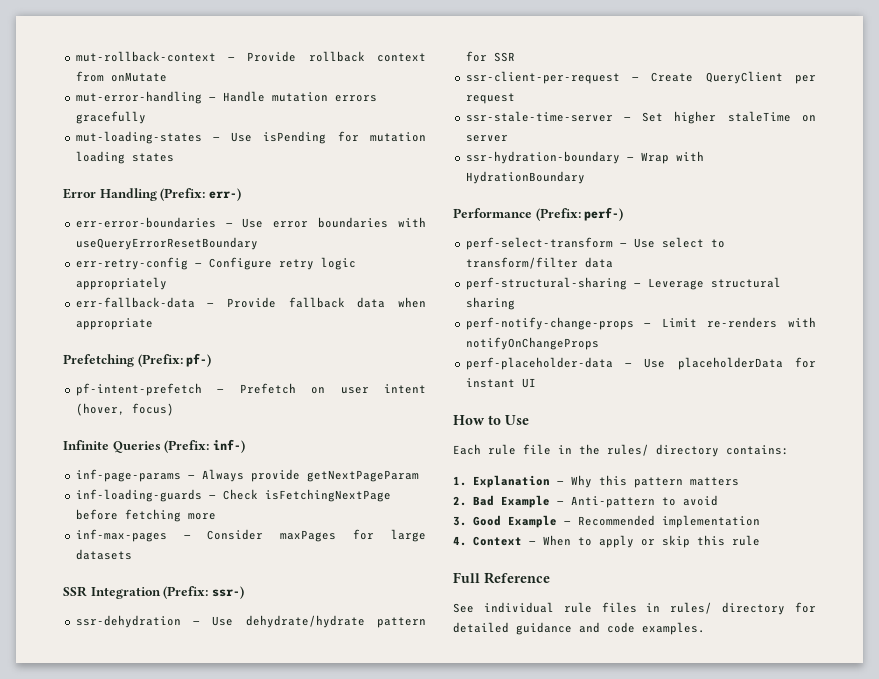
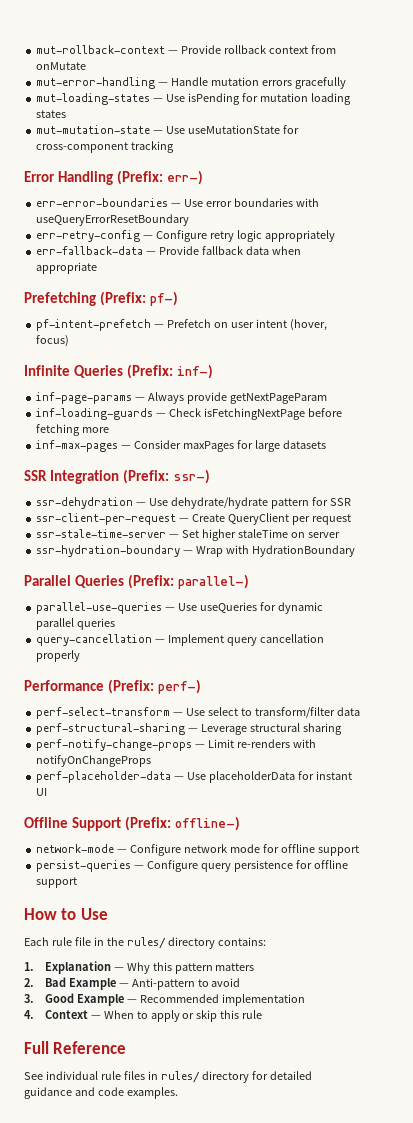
+ mut-mutation-state — Use useMutationState for cross-component tracking
+ Parallel Queries (Prefix: parallel-)
+ parallel-use-queries — Use useQueries for dynamic parallel queries
+ query-cancellation — Implement query cancellation properly
+ Offline Support (Prefix: offline-)
+ network-mode — Configure network mode for offline support
+ persist-queries — Configure query persistence for offline support

